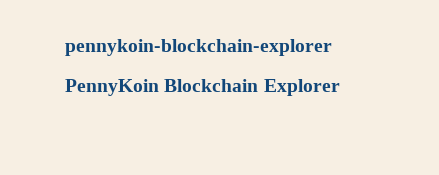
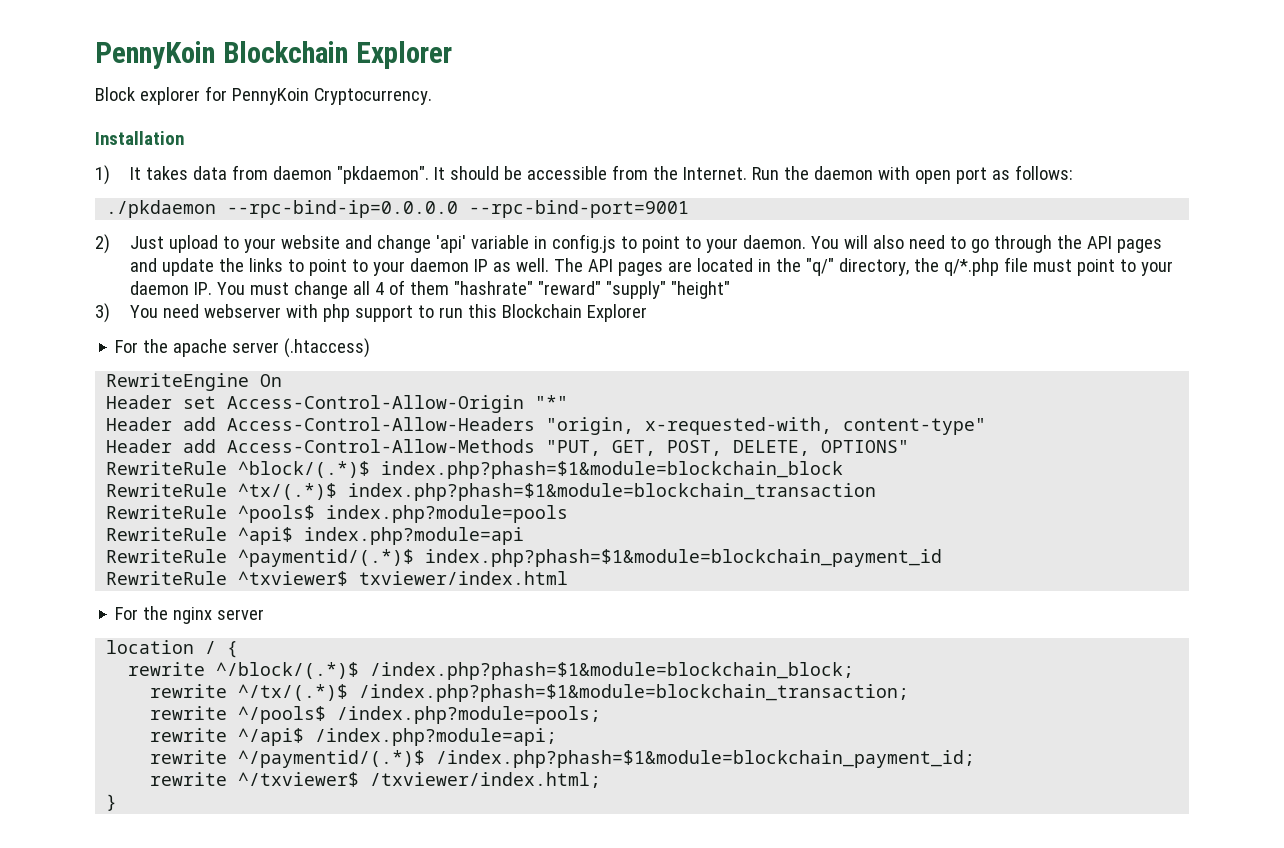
- pennykoin-blockchain-explorer
+ Block explorer for PennyKoin Cryptocurrency.
+ Installation
+ 1) It takes data from daemon "pkdaemon". It should be accessible from the Internet. Run the daemon with open port as follows:
+ ./pkdaemon --rpc-bind-ip=0.0.0.0 --rpc-bind-port=9001
+ 2) Just upload to your website and change 'api' variable in config.js to point to your daemon. You will also need to go through the API pages and update the links to point to your daemon IP as well. The API pages are located in the "q/" directory, the q/*.php file must point to your daemon IP. You must change all 4 of them "hashrate" "reward" "supply" "height"
+ 3) You need webserver with php support to run this Blockchain Explorer
+ For the apache server (.htaccess)
+ RewriteEngine On
+ Header set Access-Control-Allow-Origin "*"
+ Header add Access-Control-Allow-Headers "origin, x-requested-with, content-type"
+ Header add Access-Control-Allow-Methods "PUT, GET, POST, DELETE, OPTIONS"
+ RewriteRule ^block/(.*)$ index.php?phash=$1&module=blockchain_block
+ RewriteRule ^tx/(.*)$ index.php?phash=$1&module=blockchain_transaction
+ RewriteRule ^pools$ index.php?module=pools
+ RewriteRule ^api$ index.php?module=api
+ RewriteRule ^paymentid/(.*)$ index.php?phash=$1&module=blockchain_payment_id
+ RewriteRule ^txviewer$ txviewer/index.html
+ For the nginx server
+ location / {
+ rewrite ^/block/(.*)$ /index.php?phash=$1&module=blockchain_block;
+ rewrite ^/tx/(.*)$ /index.php?phash=$1&module=blockchain_transaction;
+ rewrite ^/pools$ /index.php?module=pools;
+ rewrite ^/api$ /index.php?module=api;
+ rewrite ^/paymentid/(.*)$ /index.php?phash=$1&module=blockchain_payment_id;
+ rewrite ^/txviewer$ /txviewer/index.html;
+ }

